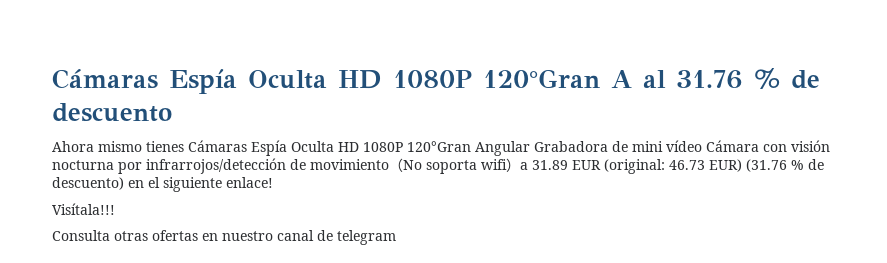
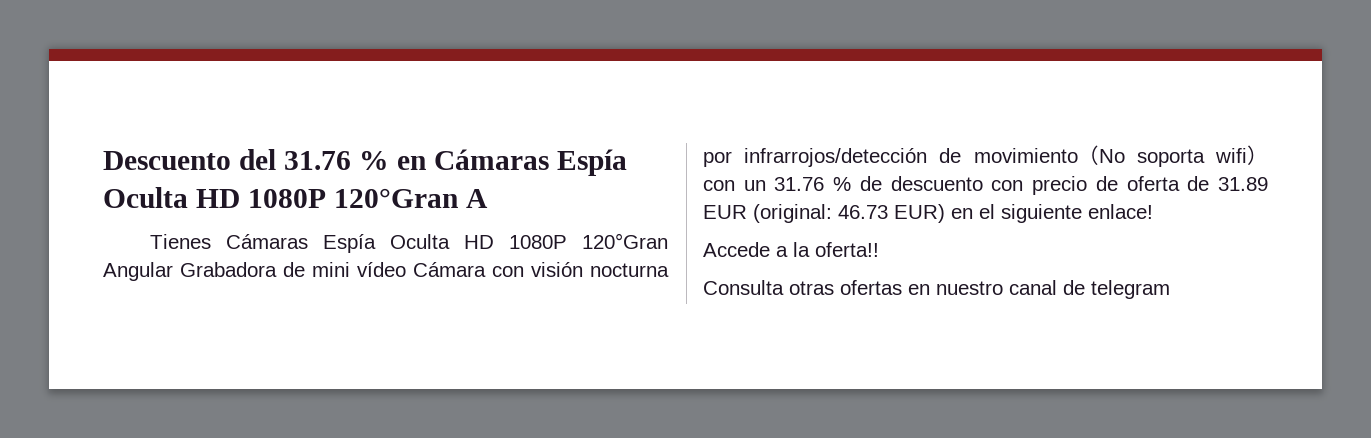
- Cámaras Espía Oculta HD 1080P 120°Gran A al 31.76 % de descuento
- Ahora mismo tienes Cámaras Espía Oculta HD 1080P 120°Gran Angular Grabadora de mini vídeo Cámara con visión nocturna por infrarrojos/detección de movimiento（No soporta wifi）a 31.89 EUR (original: 46.73 EUR) (31.76 % de descuento) en el siguiente enlace!
+ Descuento del 31.76 % en Cámaras Espía Oculta HD 1080P 120°Gran A
+ Tienes Cámaras Espía Oculta HD 1080P 120°Gran Angular Grabadora de mini vídeo Cámara con visión nocturna por infrarrojos/detección de movimiento（No soporta wifi）con un 31.76 % de descuento con precio de oferta de 31.89 EUR (original: 46.73 EUR) en el siguiente enlace!
- Visítala!!!
+ Accede a la oferta!!

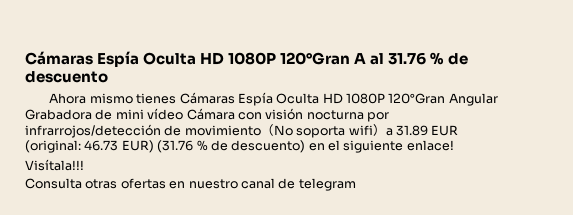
- Descuento del 31.76 % en Cámaras Espía Oculta HD 1080P 120°Gran A
- Tienes Cámaras Espía Oculta HD 1080P 120°Gran Angular Grabadora de mini vídeo Cámara con visión nocturna por infrarrojos/detección de movimiento（No soporta wifi）con un 31.76 % de descuento con precio de oferta de 31.89 EUR (original: 46.73 EUR) en el siguiente enlace!
+ Cámaras Espía Oculta HD 1080P 120°Gran A al 31.76 % de descuento
+ Ahora mismo tienes Cámaras Espía Oculta HD 1080P 120°Gran Angular Grabadora de mini vídeo Cámara con visión nocturna por infrarrojos/detección de movimiento（No soporta wifi）a 31.89 EUR (original: 46.73 EUR) (31.76 % de descuento) en el siguiente enlace!
- Accede a la oferta!!
+ Visítala!!!

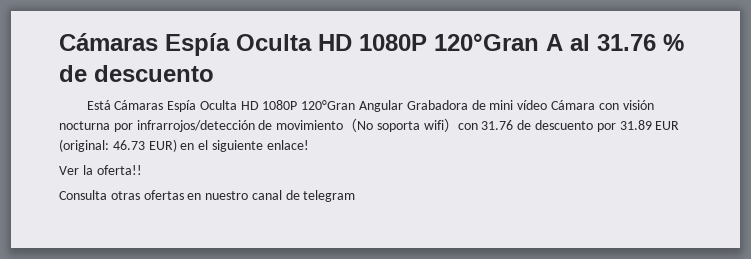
- Ahora mismo tienes Cámaras Espía Oculta HD 1080P 120°Gran Angular Grabadora de mini vídeo Cámara con visión nocturna por infrarrojos/detección de movimiento（No soporta wifi）a 31.89 EUR (original: 46.73 EUR) (31.76 % de descuento) en el siguiente enlace!
+ Está Cámaras Espía Oculta HD 1080P 120°Gran Angular Grabadora de mini vídeo Cámara con visión nocturna por infrarrojos/detección de movimiento（No soporta wifi）con 31.76 de descuento por 31.89 EUR (original: 46.73 EUR) en el siguiente enlace!
- Visítala!!!
+ Ver la oferta!!

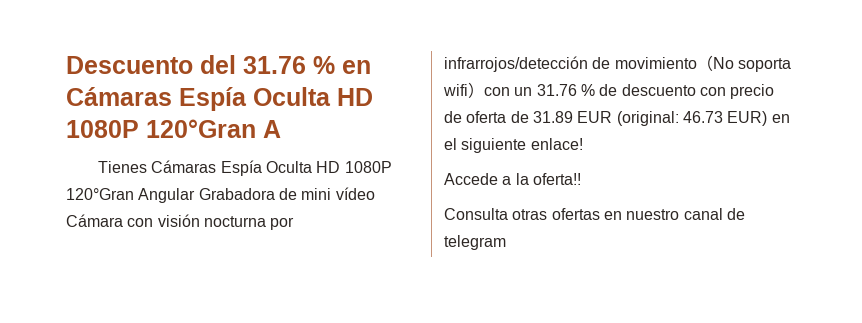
- Cámaras Espía Oculta HD 1080P 120°Gran A al 31.76 % de descuento
- Está Cámaras Espía Oculta HD 1080P 120°Gran Angular Grabadora de mini vídeo Cámara con visión nocturna por infrarrojos/detección de movimiento（No soporta wifi）con 31.76 de descuento por 31.89 EUR (original: 46.73 EUR) en el siguiente enlace!
+ Descuento del 31.76 % en Cámaras Espía Oculta HD 1080P 120°Gran A
+ Tienes Cámaras Espía Oculta HD 1080P 120°Gran Angular Grabadora de mini vídeo Cámara con visión nocturna por infrarrojos/detección de movimiento（No soporta wifi）con un 31.76 % de descuento con precio de oferta de 31.89 EUR (original: 46.73 EUR) en el siguiente enlace!
- Ver la oferta!!
+ Accede a la oferta!!

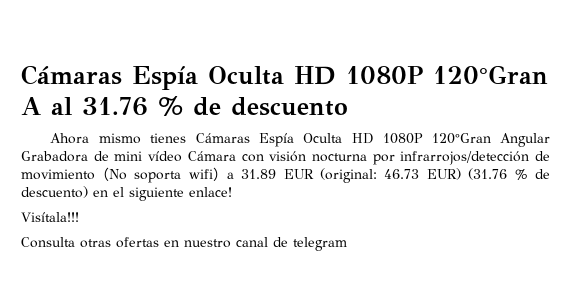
- Descuento del 31.76 % en Cámaras Espía Oculta HD 1080P 120°Gran A
- Tienes Cámaras Espía Oculta HD 1080P 120°Gran Angular Grabadora de mini vídeo Cámara con visión nocturna por infrarrojos/detección de movimiento（No soporta wifi）con un 31.76 % de descuento con precio de oferta de 31.89 EUR (original: 46.73 EUR) en el siguiente enlace!
+ Cámaras Espía Oculta HD 1080P 120°Gran A al 31.76 % de descuento
+ Ahora mismo tienes Cámaras Espía Oculta HD 1080P 120°Gran Angular Grabadora de mini vídeo Cámara con visión nocturna por infrarrojos/detección de movimiento（No soporta wifi）a 31.89 EUR (original: 46.73 EUR) (31.76 % de descuento) en el siguiente enlace!
- Accede a la oferta!!
+ Visítala!!!

